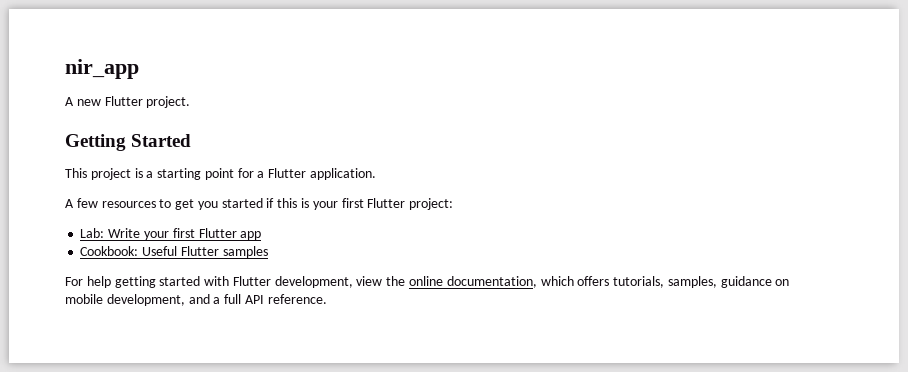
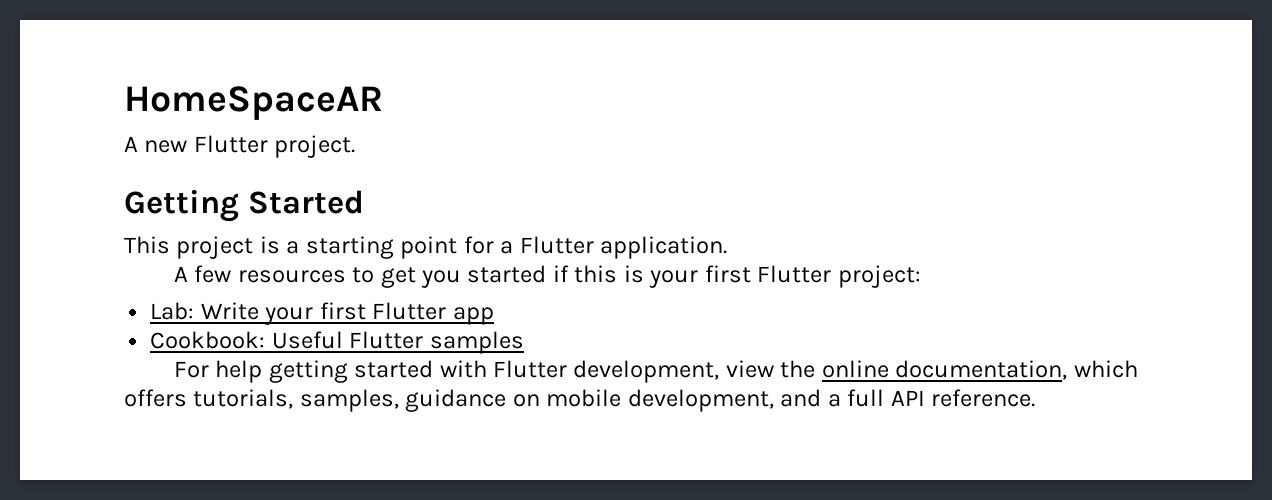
- nir_app
+ HomeSpaceAR

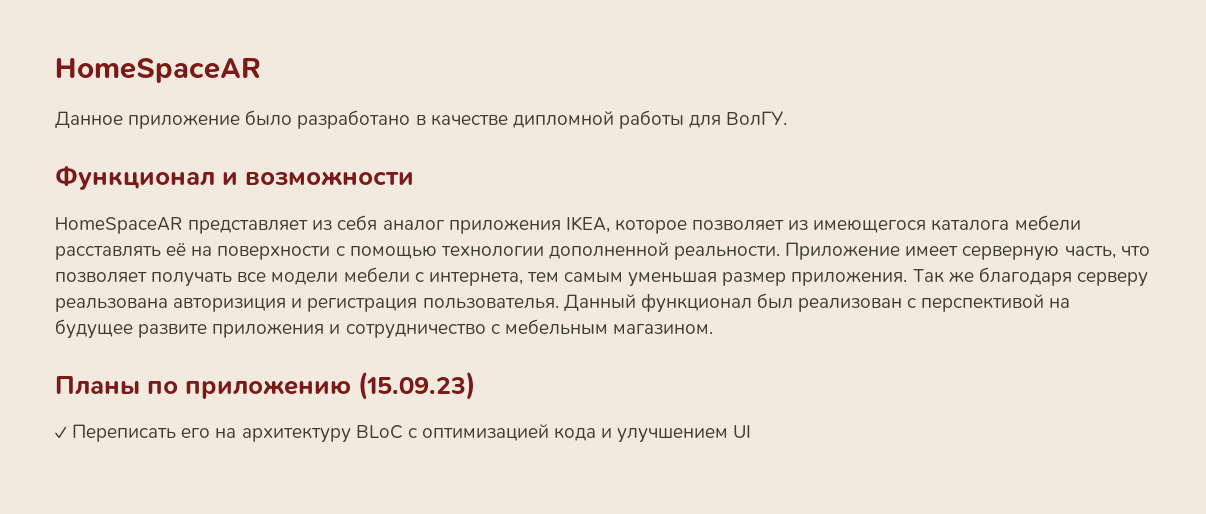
- A new Flutter project.
- Getting Started
- This project is a starting point for a Flutter application.
- A few resources to get you started if this is your first Flutter project:
- Lab: Write your first Flutter app
- Cookbook: Useful Flutter samples
- For help getting started with Flutter development, view the online documentation, which offers tutorials, samples, guidance on mobile development, and a full API reference.
+ Данное приложение было разработано в качестве дипломной работы для ВолГУ.
+ Функционал и возможности
+ HomeSpaceAR представляет из себя аналог приложения IKEA, которое позволяет из имеющегося каталога мебели расставлять её на поверхности с помощью технологии дополненной реальности. Приложение имеет серверную часть, что позволяет получать все модели мебели с интернета, тем самым уменьшая размер приложения. Так же благодаря серверу реальзована авторизиция и регистрация пользователья. Данный функционал был реализован с перспективой на будущее развите приложения и сотрудничество с мебельным магазином.
+ Планы по приложению (15.09.23)
+ ✓ Переписать его на архитектуру BLoC с оптимизацией кода и улучшением UI

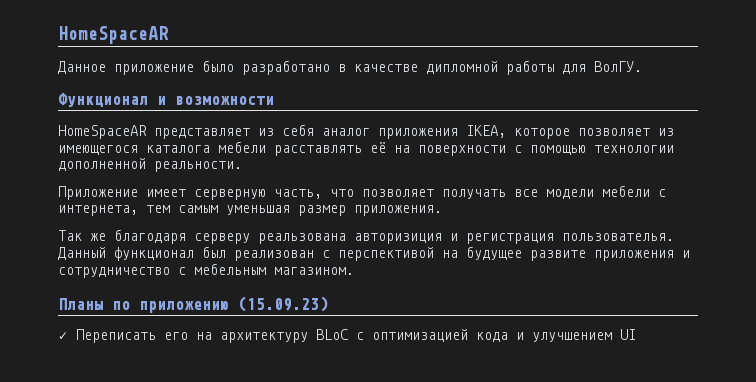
- HomeSpaceAR представляет из себя аналог приложения IKEA, которое позволяет из имеющегося каталога мебели расставлять её на поверхности с помощью технологии дополненной реальности. Приложение имеет серверную часть, что позволяет получать все модели мебели с интернета, тем самым уменьшая размер приложения. Так же благодаря серверу реальзована авторизиция и регистрация пользователья.
+ HomeSpaceAR представляет из себя аналог приложения IKEA, которое позволяет из имеющегося каталога мебели расставлять её на поверхности с помощью технологии дополненной реальности.
+ Приложение имеет серверную часть, что позволяет получать все модели мебели с интернета, тем самым уменьшая размер приложения.
+ Так же благодаря серверу реальзована авторизиция и регистрация пользователья.

